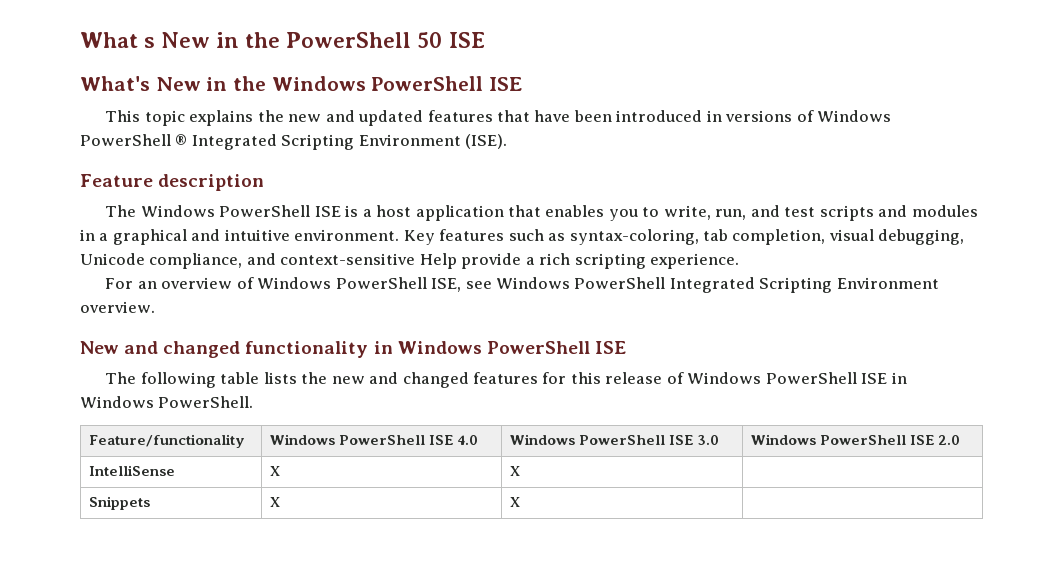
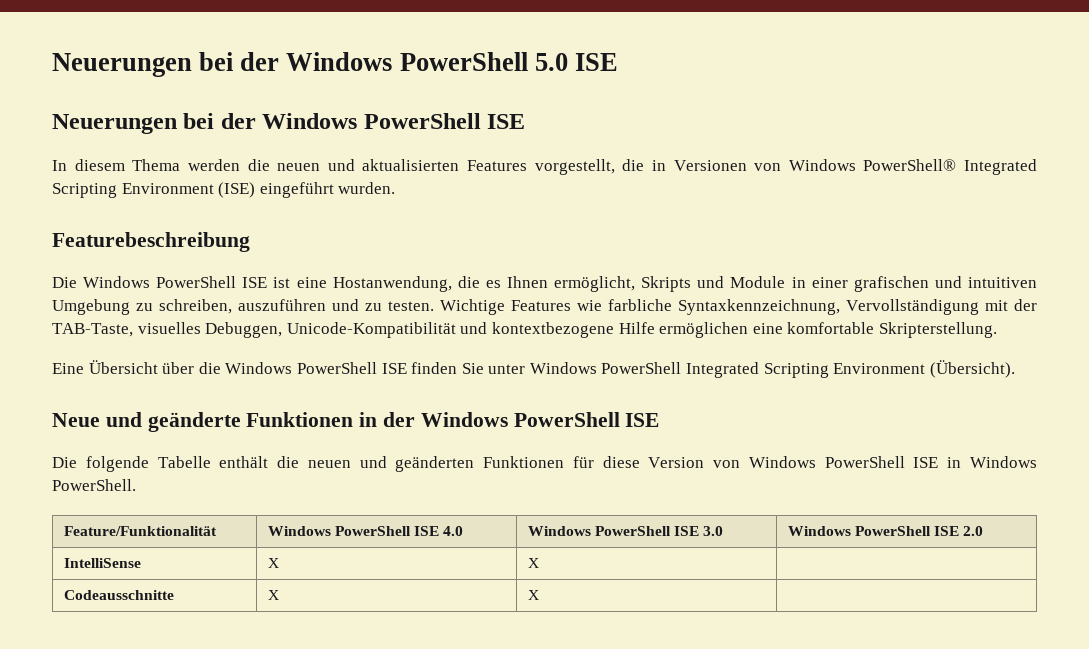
- What s New in the PowerShell 50 ISE
- What's New in the Windows PowerShell ISE
- This topic explains the new and updated features that have been introduced in versions of Windows PowerShell ® Integrated Scripting Environment (ISE).
- Feature description
- The Windows PowerShell ISE is a host application that enables you to write, run, and test scripts and modules in a graphical and intuitive environment. Key features such as syntax-coloring, tab completion, visual debugging, Unicode compliance, and context-sensitive Help provide a rich scripting experience.
- For an overview of Windows PowerShell ISE, see Windows PowerShell Integrated Scripting Environment overview.
- New and changed functionality in Windows PowerShell ISE
- The following table lists the new and changed features for this release of Windows PowerShell ISE in Windows PowerShell.
+ Neuerungen bei der Windows PowerShell 5.0 ISE
+ Neuerungen bei der Windows PowerShell ISE
+ In diesem Thema werden die neuen und aktualisierten Features vorgestellt, die in Versionen von Windows PowerShell® Integrated Scripting Environment (ISE) eingeführt wurden.
+ Featurebeschreibung
+ Die Windows PowerShell ISE ist eine Hostanwendung, die es Ihnen ermöglicht, Skripts und Module in einer grafischen und intuitiven Umgebung zu schreiben, auszuführen und zu testen. Wichtige Features wie farbliche Syntaxkennzeichnung, Vervollständigung mit der TAB-Taste, visuelles Debuggen, Unicode-Kompatibilität und kontextbezogene Hilfe ermöglichen eine komfortable Skripterstellung.
+ Eine Übersicht über die Windows PowerShell ISE finden Sie unter Windows PowerShell Integrated Scripting Environment (Übersicht).
+ Neue und geänderte Funktionen in der Windows PowerShell ISE
+ Die folgende Tabelle enthält die neuen und geänderten Funktionen für diese Version von Windows PowerShell ISE in Windows PowerShell.
- Feature/functionality | Windows PowerShell ISE 4.0 | Windows PowerShell ISE 3.0 | Windows PowerShell ISE 2.0
+ Feature/Funktionalität | Windows PowerShell ISE 4.0 | Windows PowerShell ISE 3.0 | Windows PowerShell ISE 2.0
- Snippets | X | X |
+ Codeausschnitte | X | X |

